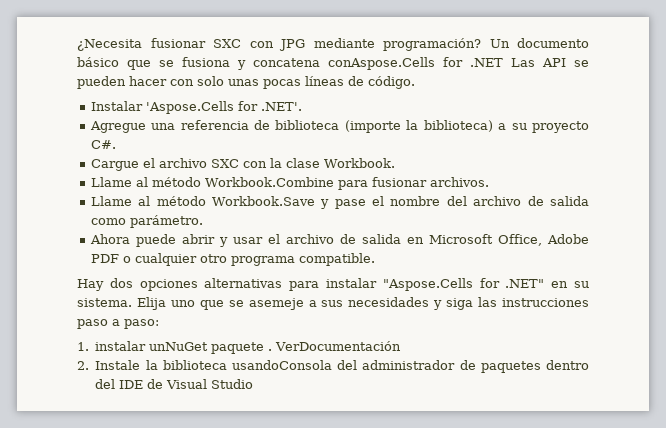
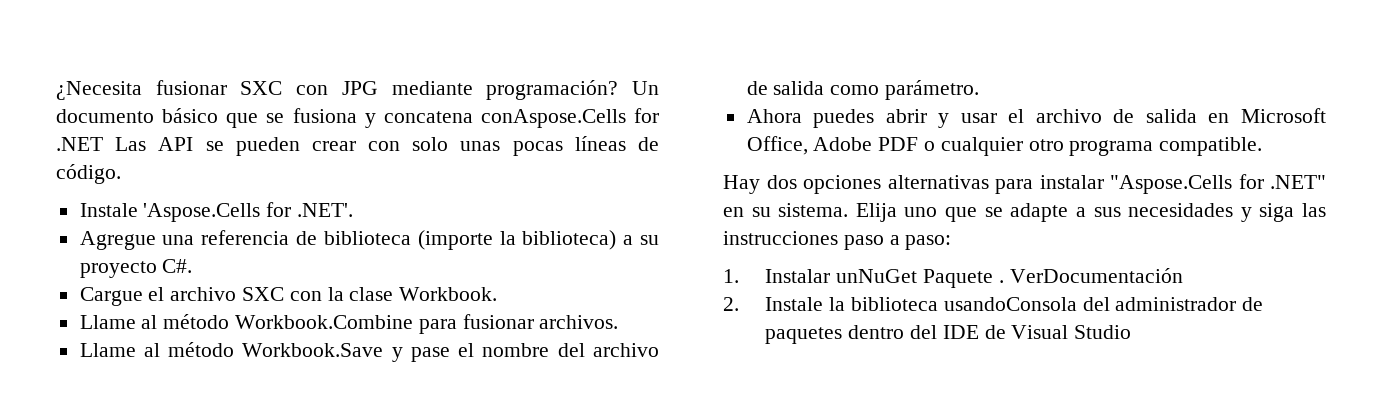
- Un documento básico que se fusiona y concatena conAspose.Cells for .NET Las API se pueden hacer con solo unas pocas líneas de código.
+ Un documento básico que se fusiona y concatena conAspose.Cells for .NET Las API se pueden crear con solo unas pocas líneas de código.
- Instalar 'Aspose.Cells for .NET'.
+ Instale 'Aspose.Cells for .NET'.
- Ahora puede abrir y usar el archivo de salida en Microsoft Office, Adobe PDF o cualquier otro programa compatible.
+ Ahora puedes abrir y usar el archivo de salida en Microsoft Office, Adobe PDF o cualquier otro programa compatible.
- Elija uno que se asemeje a sus necesidades y siga las instrucciones paso a paso:
+ Elija uno que se adapte a sus necesidades y siga las instrucciones paso a paso:
- 1. instalar unNuGet paquete .
+ 1. Instalar unNuGet Paquete .

